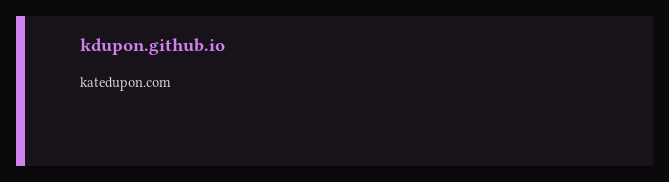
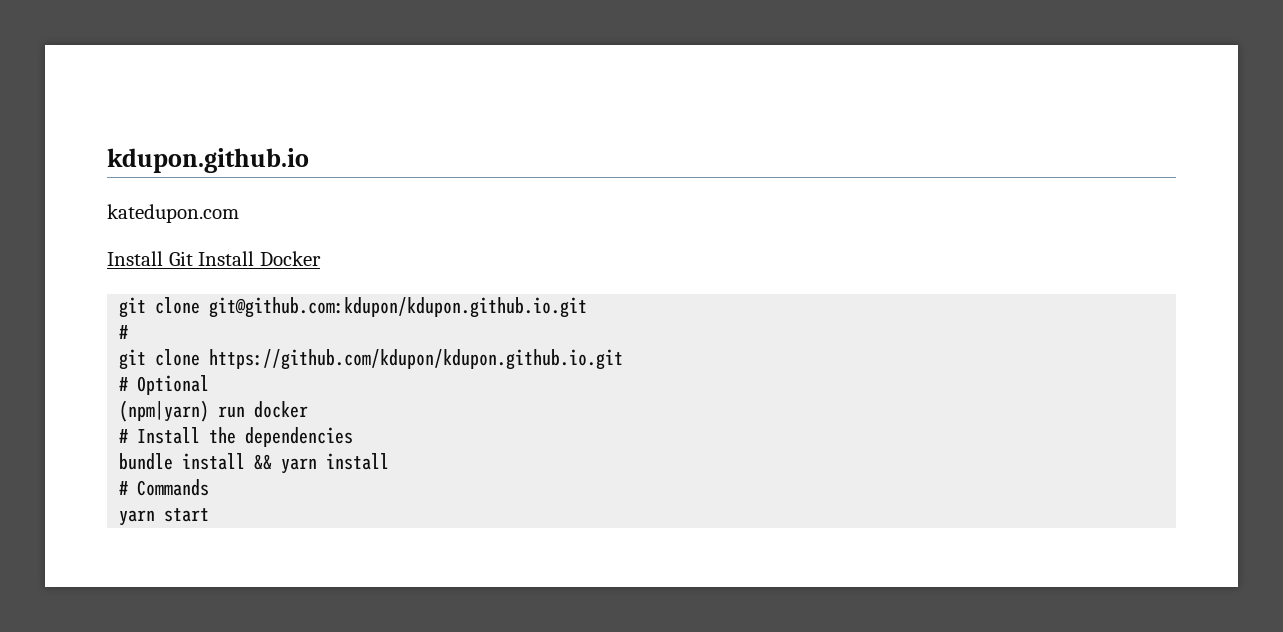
+ Install Git Install Docker
+ git clone git@github.com:kdupon/kdupon.github.io.git
+ #
+ git clone https://github.com/kdupon/kdupon.github.io.git
+ # Optional
+ (npm|yarn) run docker
+ # Install the dependencies
+ bundle install && yarn install
+ # Commands
+ yarn start

